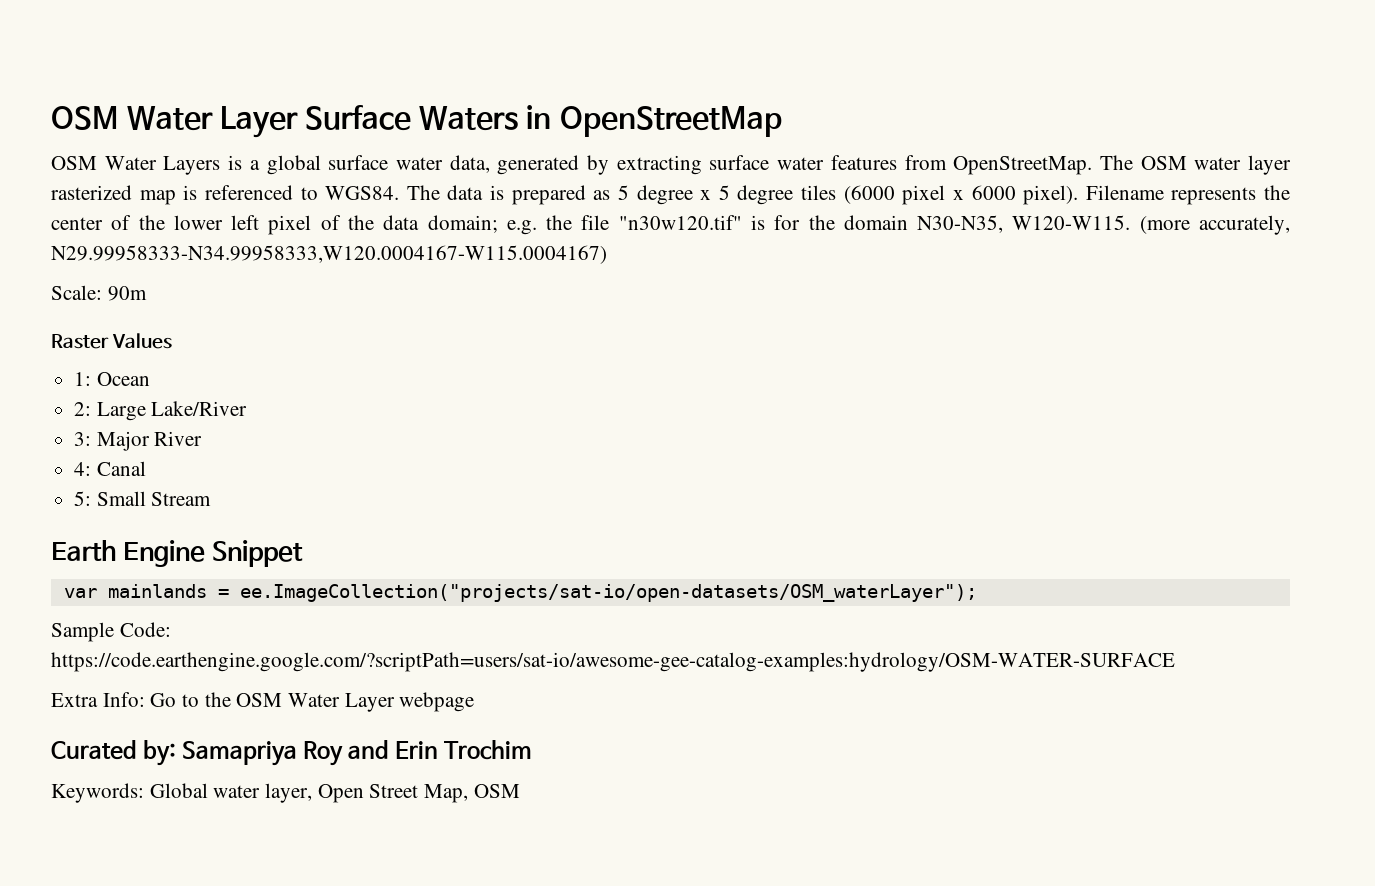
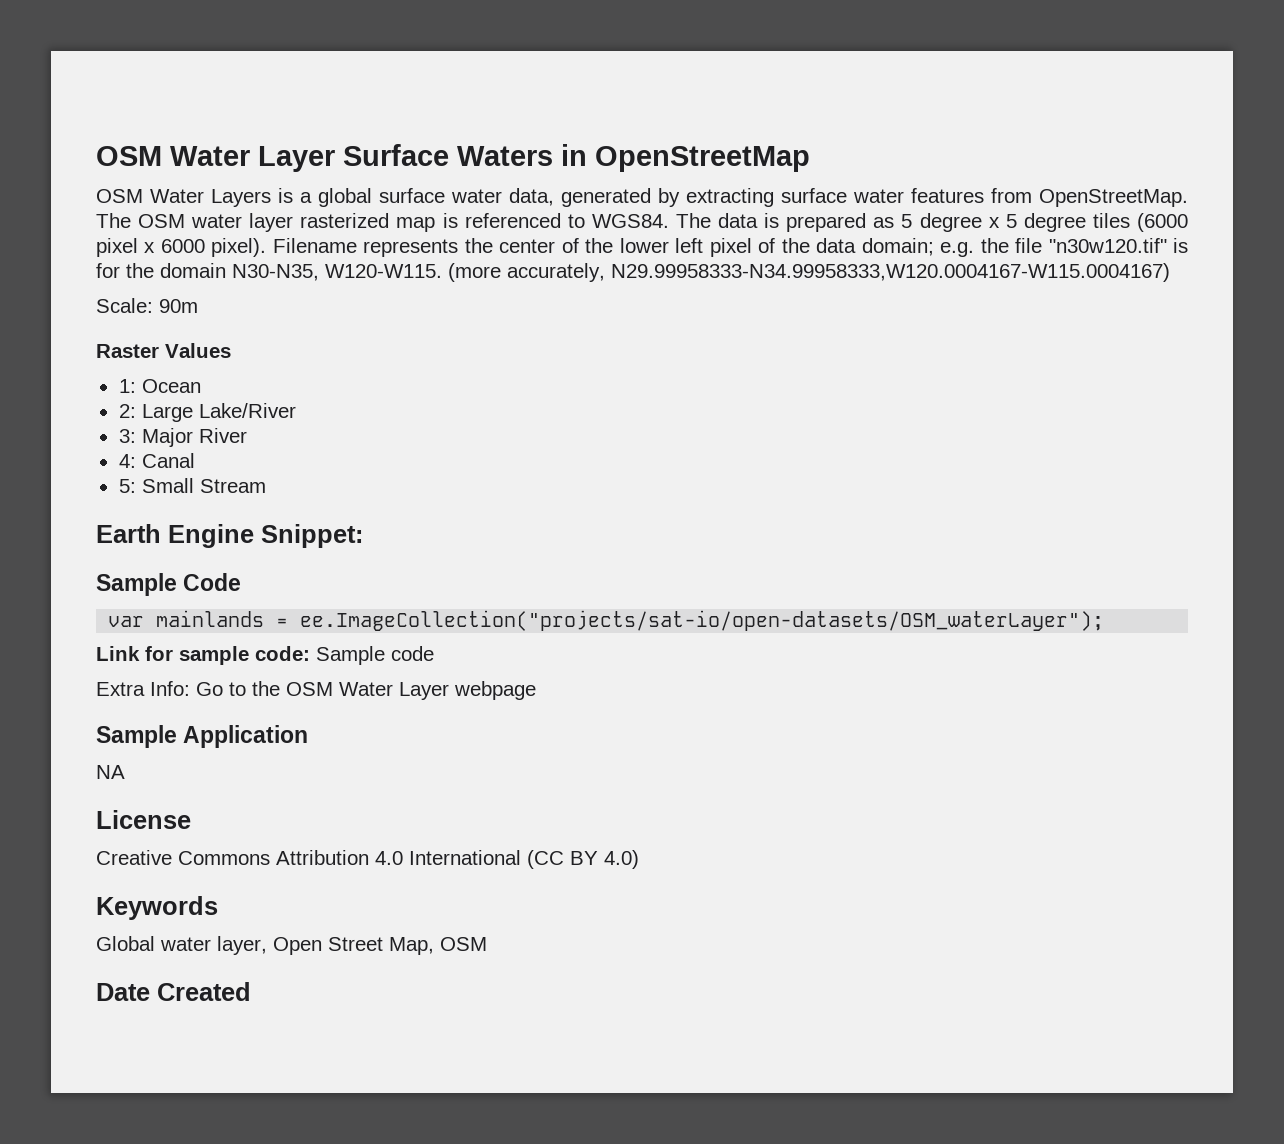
- Earth Engine Snippet
+ Earth Engine Snippet:
+ Sample Code
- Sample Code: https://code.earthengine.google.com/?scriptPath=users/sat-io/awesome-gee-catalog-examples:hydrology/OSM-WATER-SURFACE
+ Link for sample code: Sample code
- Curated by: Samapriya Roy and Erin Trochim
- Keywords: Global water layer, Open Street Map, OSM
+ Sample Application
+ NA
+ License
+ Creative Commons Attribution 4.0 International (CC BY 4.0)
+ Keywords
+ Global water layer, Open Street Map, OSM
+ Date Created

